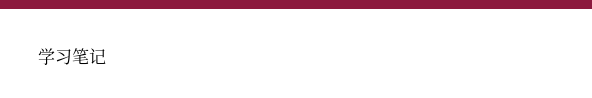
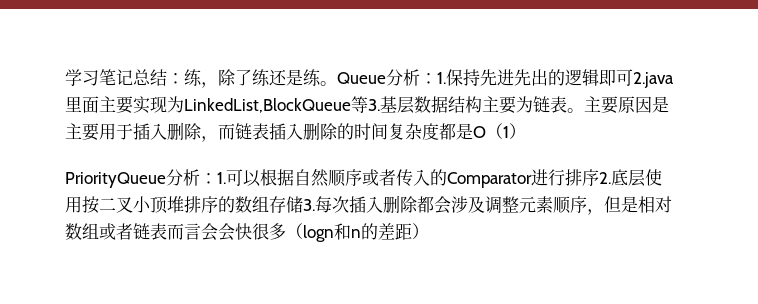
- 学习笔记
+ 学习笔记总结：练，除了练还是练。Queue分析：1.保持先进先出的逻辑即可2.java里面主要实现为LinkedList,BlockQueue等3.基层数据结构主要为链表。主要原因是主要用于插入删除，而链表插入删除的时间复杂度都是O（1）
+ PriorityQueue分析：1.可以根据自然顺序或者传入的Comparator进行排序2.底层使用按二叉小顶堆排序的数组存储3.每次插入删除都会涉及调整元素顺序，但是相对数组或者链表而言会会快很多（logn和n的差距）

